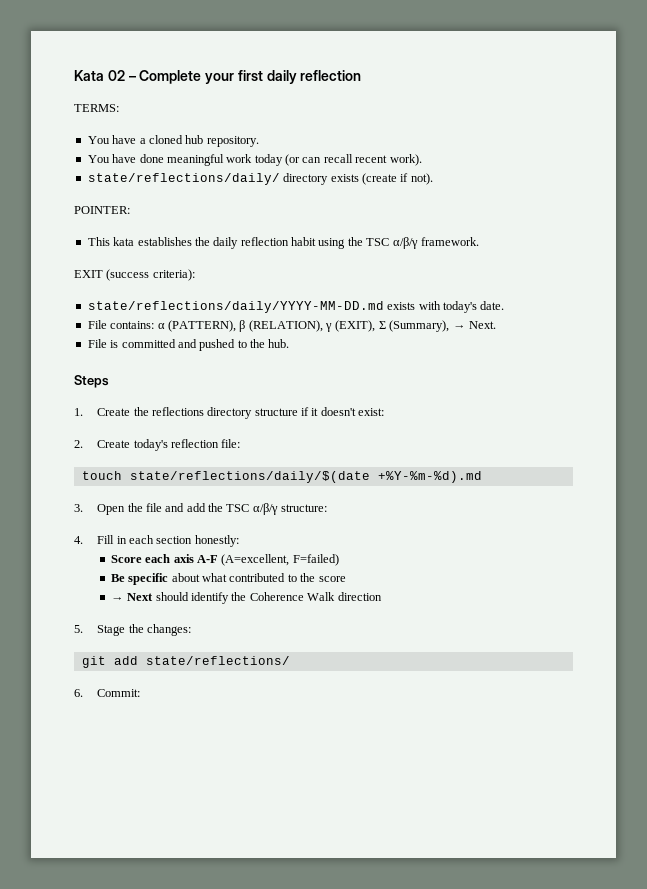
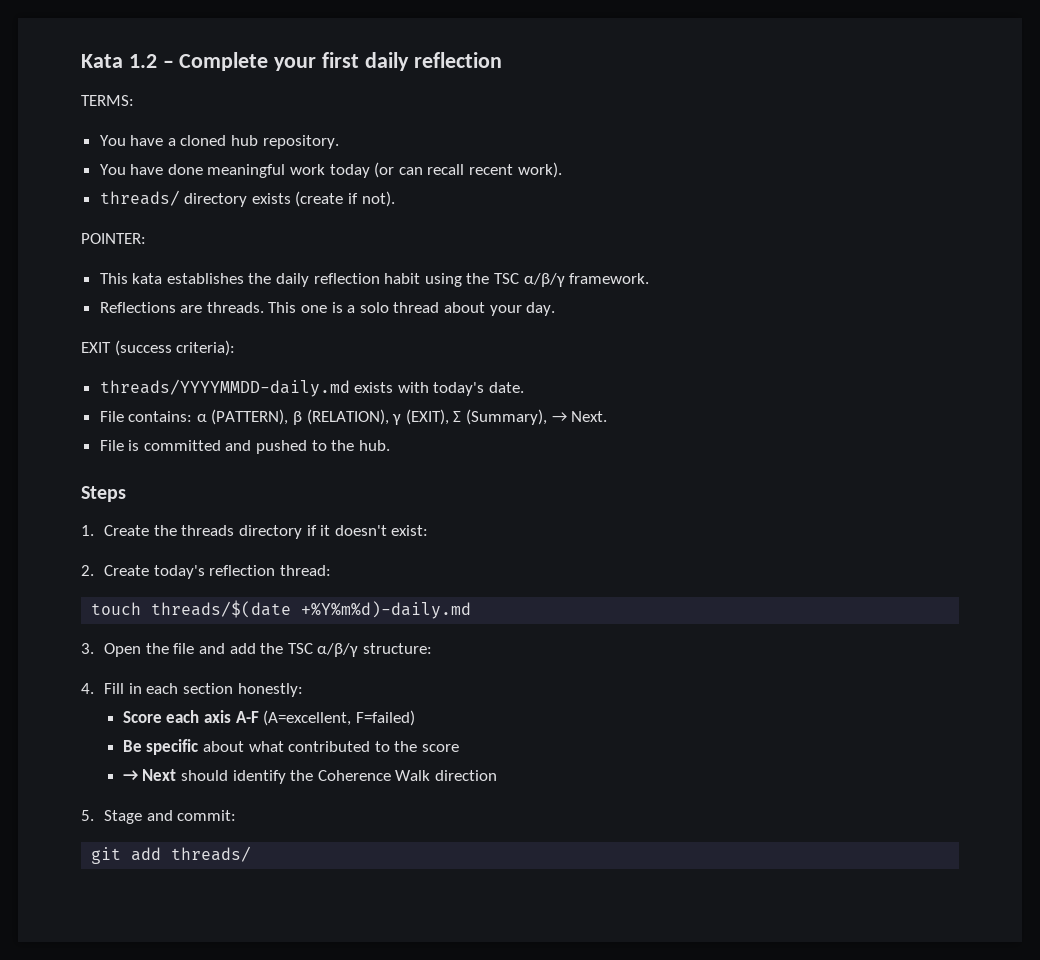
- Kata 02 – Complete your first daily reflection
+ Kata 1.2 – Complete your first daily reflection
- state/reflections/daily/ directory exists (create if not).
+ threads/ directory exists (create if not).
+ Reflections are threads. This one is a solo thread about your day.
- state/reflections/daily/YYYY-MM-DD.md exists with today's date.
+ threads/YYYYMMDD-daily.md exists with today's date.
- 1. Create the reflections directory structure if it doesn't exist:
+ 1. Create the threads directory if it doesn't exist:
- 2. Create today's reflection file:
+ 2. Create today's reflection thread:
- touch state/reflections/daily/$(date +%Y-%m-%d).md
+ touch threads/$(date +%Y%m%d)-daily.md
- 5. Stage the changes:
+ 5. Stage and commit:
- git add state/reflections/
- 6. Commit:
+ git add threads/

